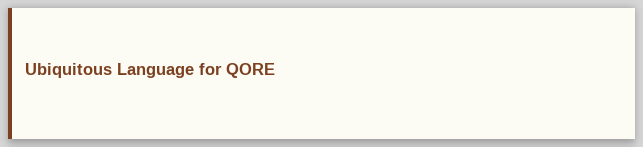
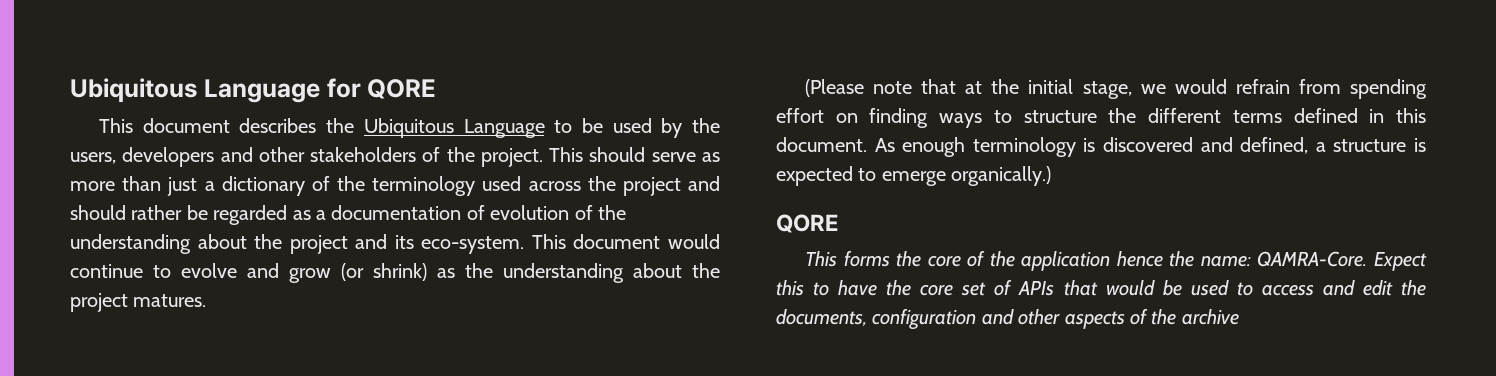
+ This document describes the Ubiquitous Language to be used by the users, developers and other stakeholders of the project. This should serve as more than just a dictionary of the terminology used across the project and should rather be regarded as a documentation of evolution of the understanding about the project and its eco-system. This document would continue to evolve and grow (or shrink) as the understanding about the project matures.
+ (Please note that at the initial stage, we would refrain from spending effort on finding ways to structure the different terms defined in this document. As enough terminology is discovered and defined, a structure is expected to emerge organically.)
+ QORE
+ This forms the core of the application hence the name: QAMRA-Core. Expect this to have the core set of APIs that would be used to access and edit the documents, configuration and other aspects of the archive

